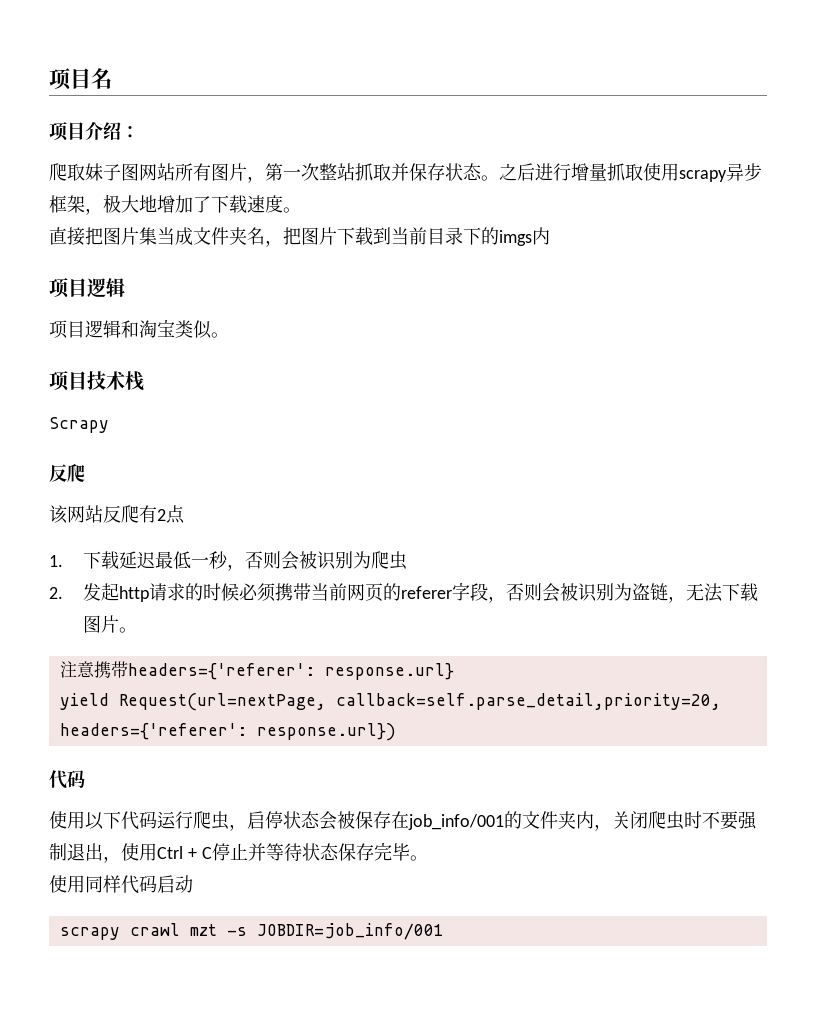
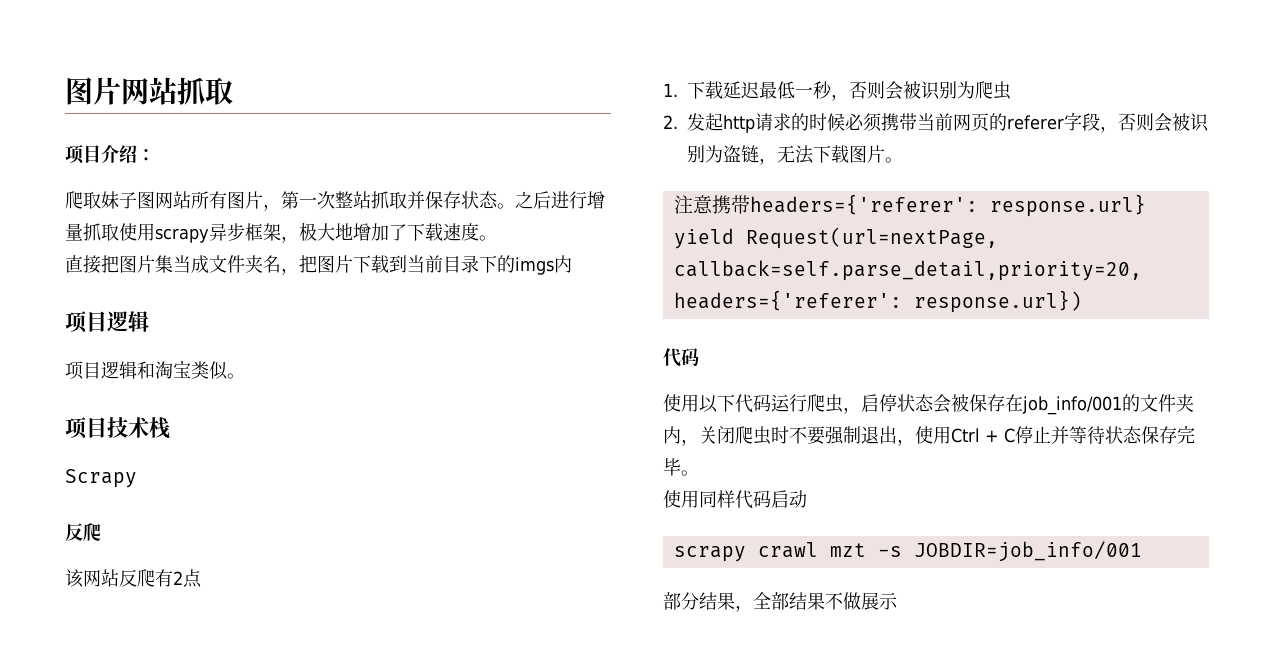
- 项目名
+ 图片网站抓取
+ 部分结果，全部结果不做展示

